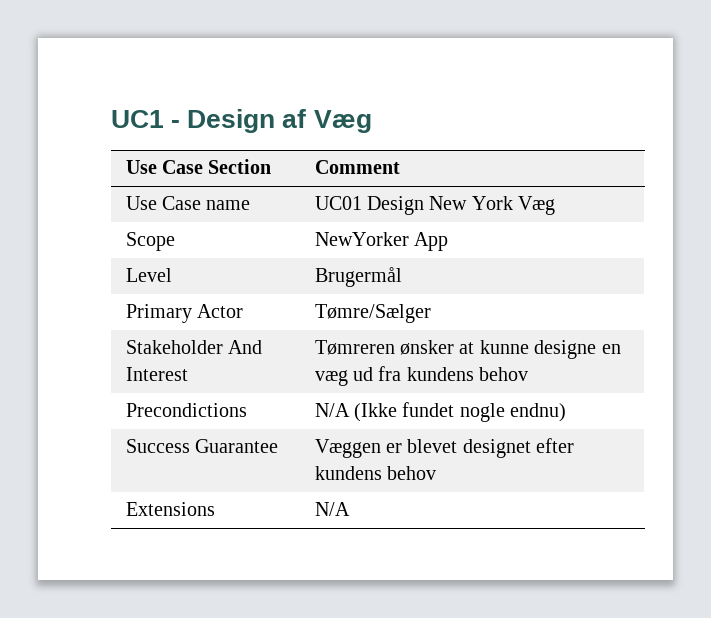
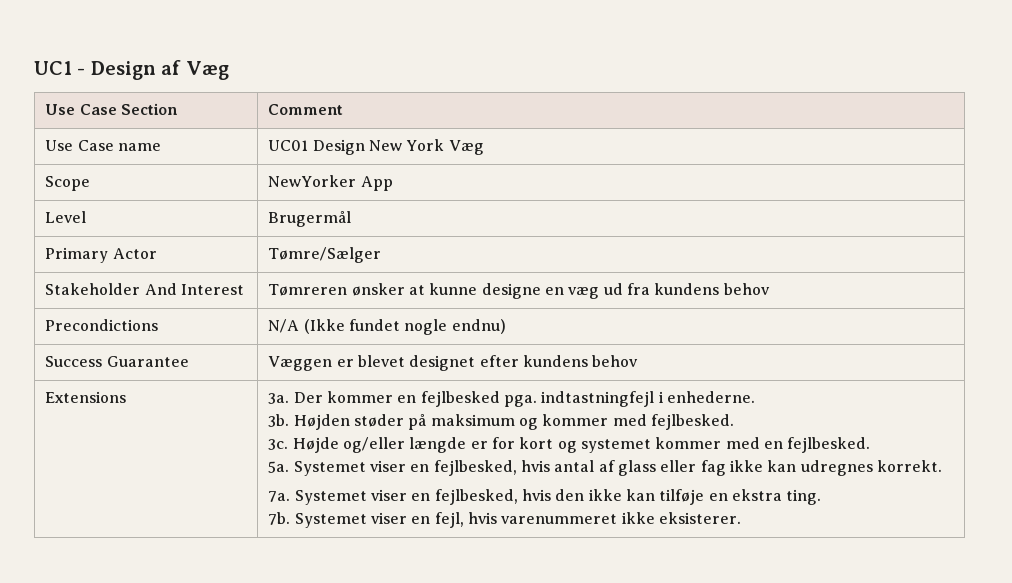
- Extensions | N/A
+ Extensions | 3a. Der kommer en fejlbesked pga. indtastningfejl i enhederne.
+ 3b. Højden støder på maksimum og kommer med fejlbesked.
+ 3c. Højde og/eller længde er for kort og systemet kommer med en fejlbesked.
+ 5a. Systemet viser en fejlbesked, hvis antal af glass eller fag ikke kan udregnes korrekt.
+ 7a. Systemet viser en fejlbesked, hvis den ikke kan tilføje en ekstra ting.
+ 7b. Systemet viser en fejl, hvis varenummeret ikke eksisterer.

